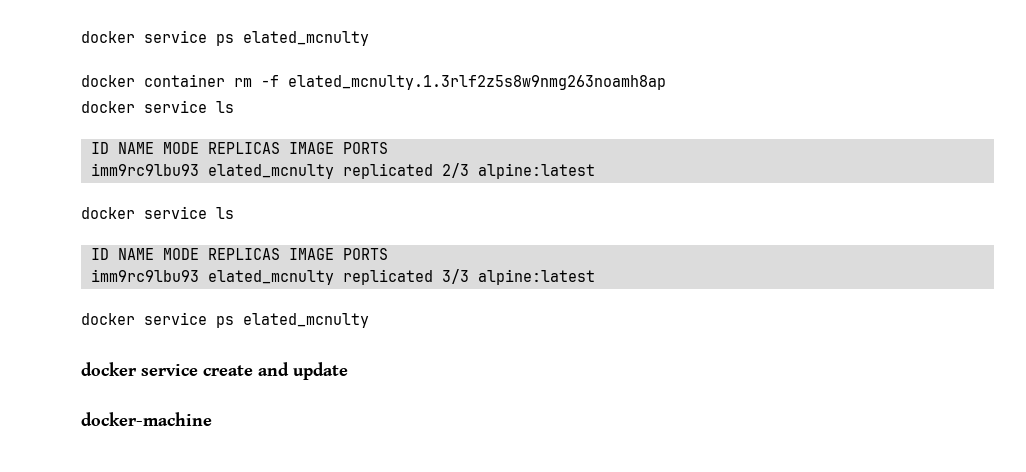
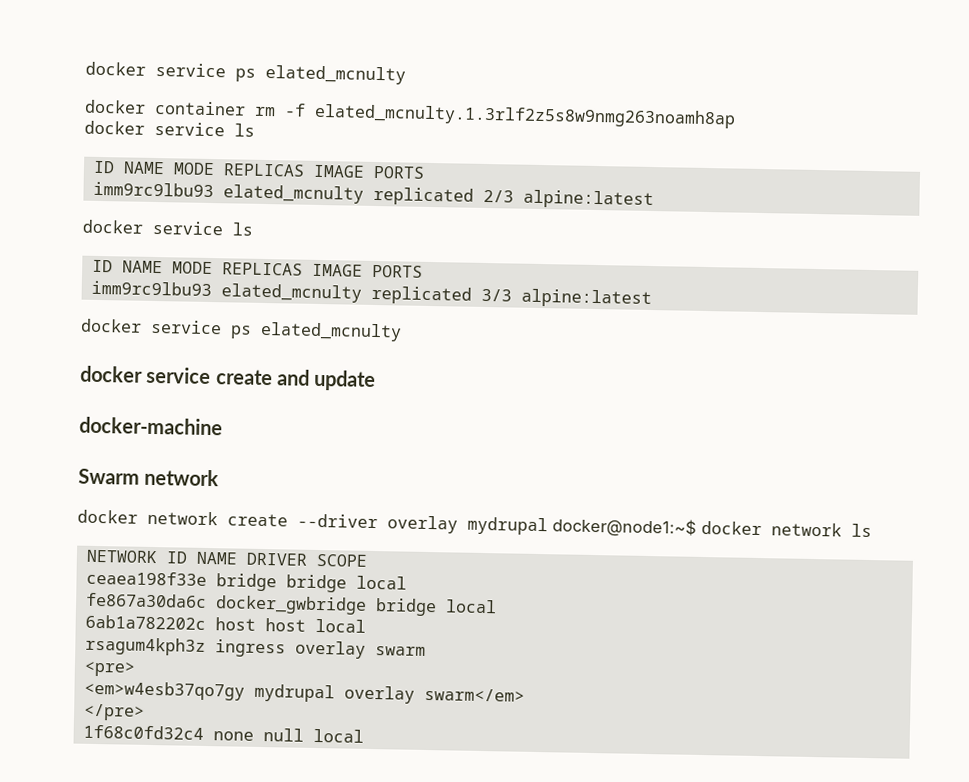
+ Swarm network
+ docker network create --driver overlay mydrupal docker@node1:~$ docker network ls
+ NETWORK ID NAME DRIVER SCOPE
+ ceaea198f33e bridge bridge local
+ fe867a30da6c docker_gwbridge bridge local
+ 6ab1a782202c host host local
+ rsagum4kph3z ingress overlay swarm
+ <pre>
+ <em>w4esb37qo7gy mydrupal overlay swarm</em>
+ </pre>
+ 1f68c0fd32c4 none null local

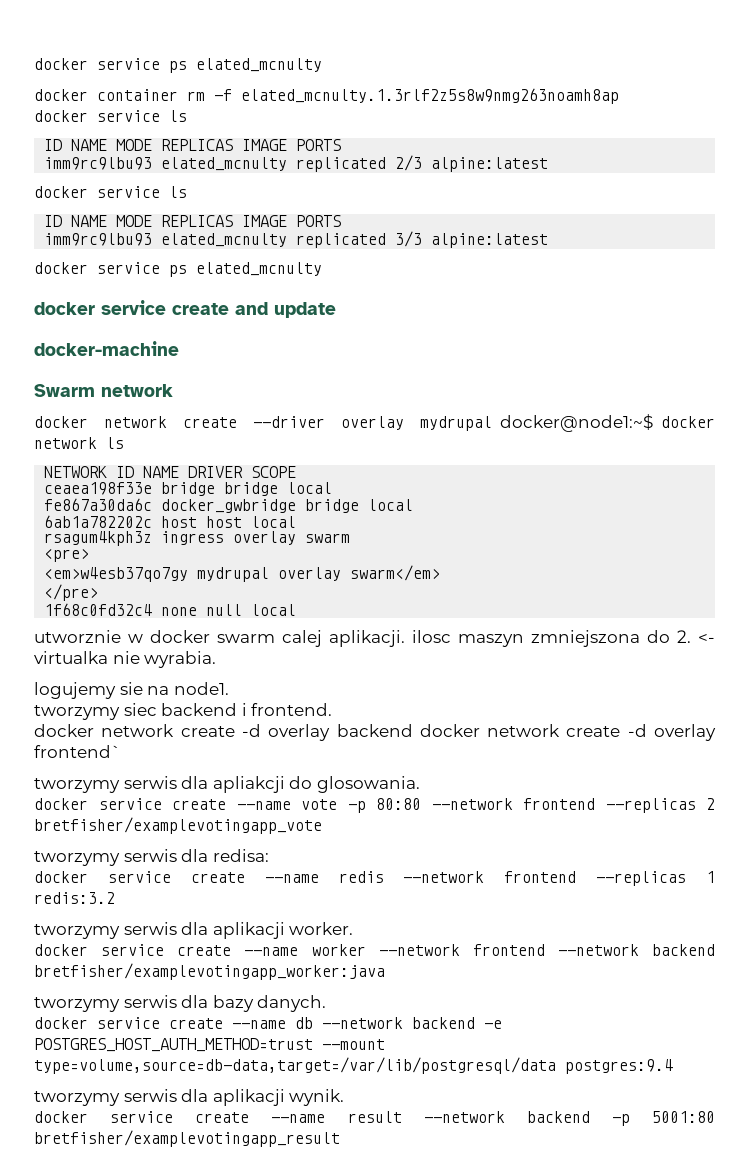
+ utworznie w docker swarm calej aplikacji. ilosc maszyn zmniejszona do 2. <- virtualka nie wyrabia.
+ logujemy sie na node1.
+ tworzymy siec backend i frontend.
+ docker network create -d overlay backend docker network create -d overlay frontend`
+ tworzymy serwis dla apliakcji do glosowania.
+ docker service create --name vote -p 80:80 --network frontend --replicas 2 bretfisher/examplevotingapp_vote
+ tworzymy serwis dla redisa:
+ docker service create --name redis --network frontend --replicas 1 redis:3.2
+ tworzymy serwis dla aplikacji worker.
+ docker service create --name worker --network frontend --network backend bretfisher/examplevotingapp_worker:java
+ tworzymy serwis dla bazy danych.
+ docker service create --name db --network backend -e POSTGRES_HOST_AUTH_METHOD=trust --mount type=volume,source=db-data,target=/var/lib/postgresql/data postgres:9.4
+ tworzymy serwis dla aplikacji wynik.
+ docker service create --name result --network backend -p 5001:80 bretfisher/examplevotingapp_result

